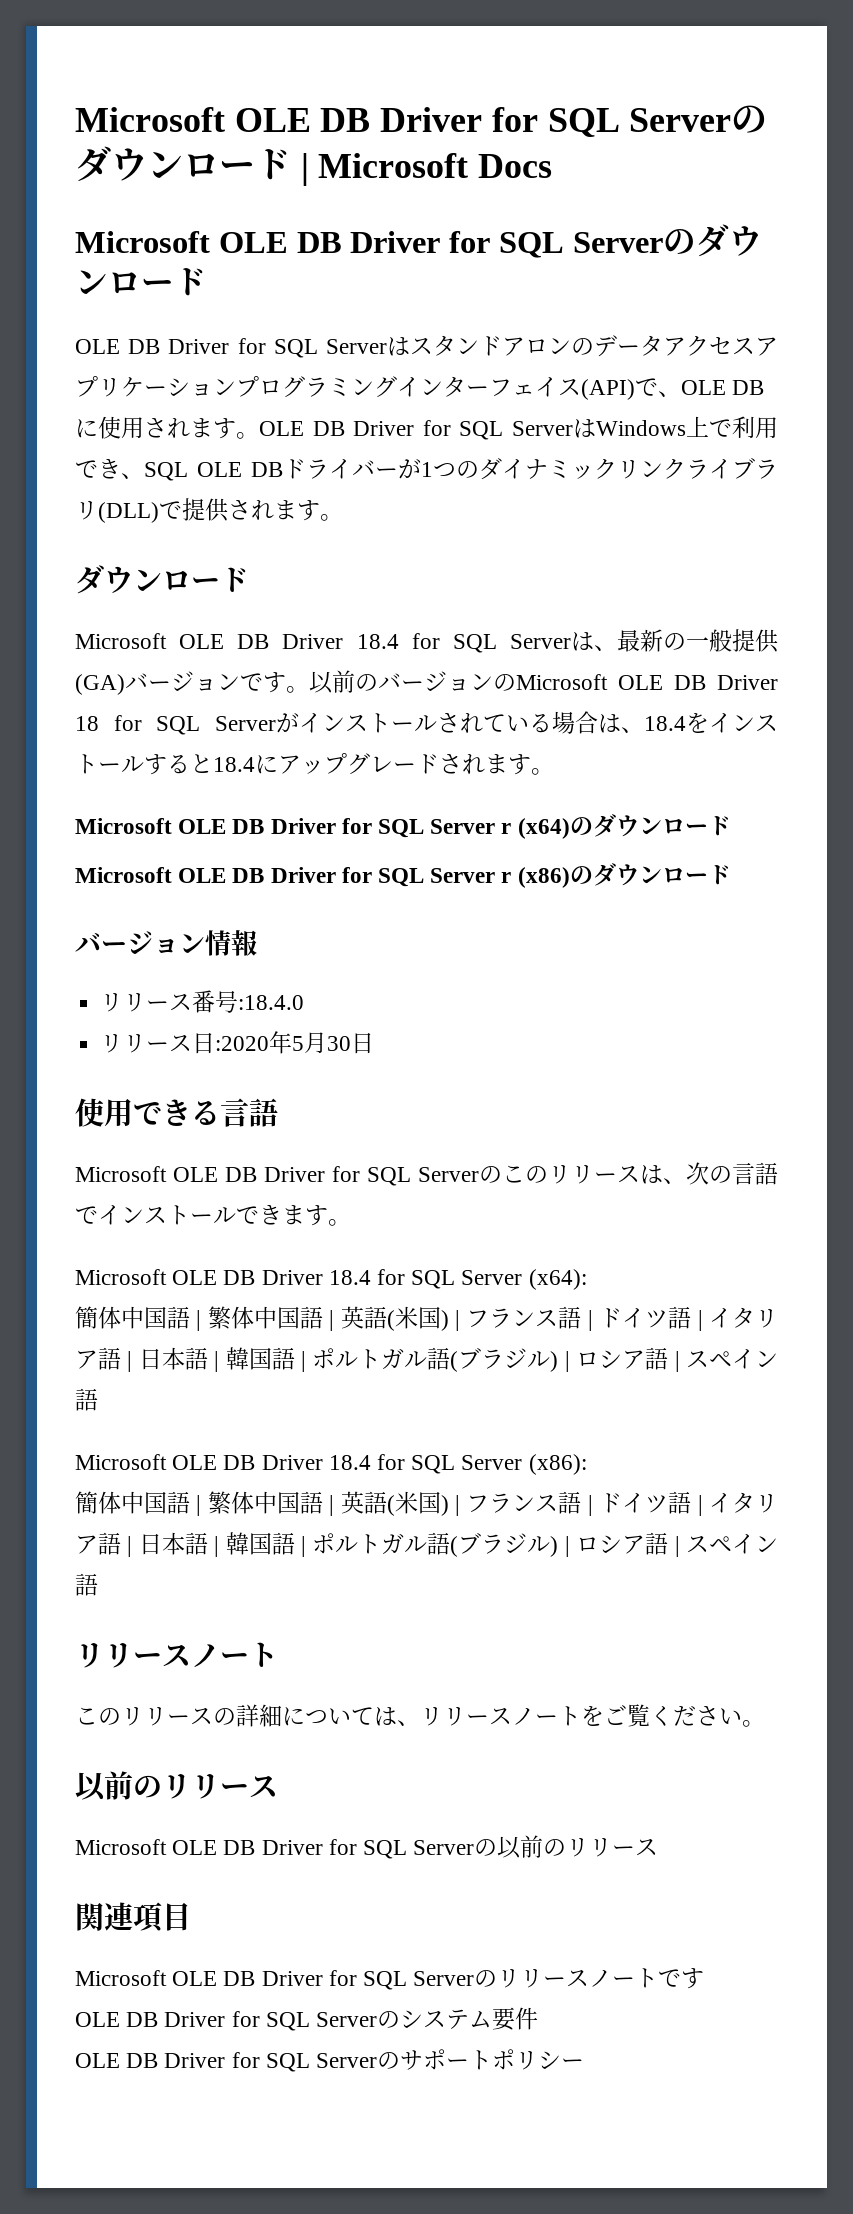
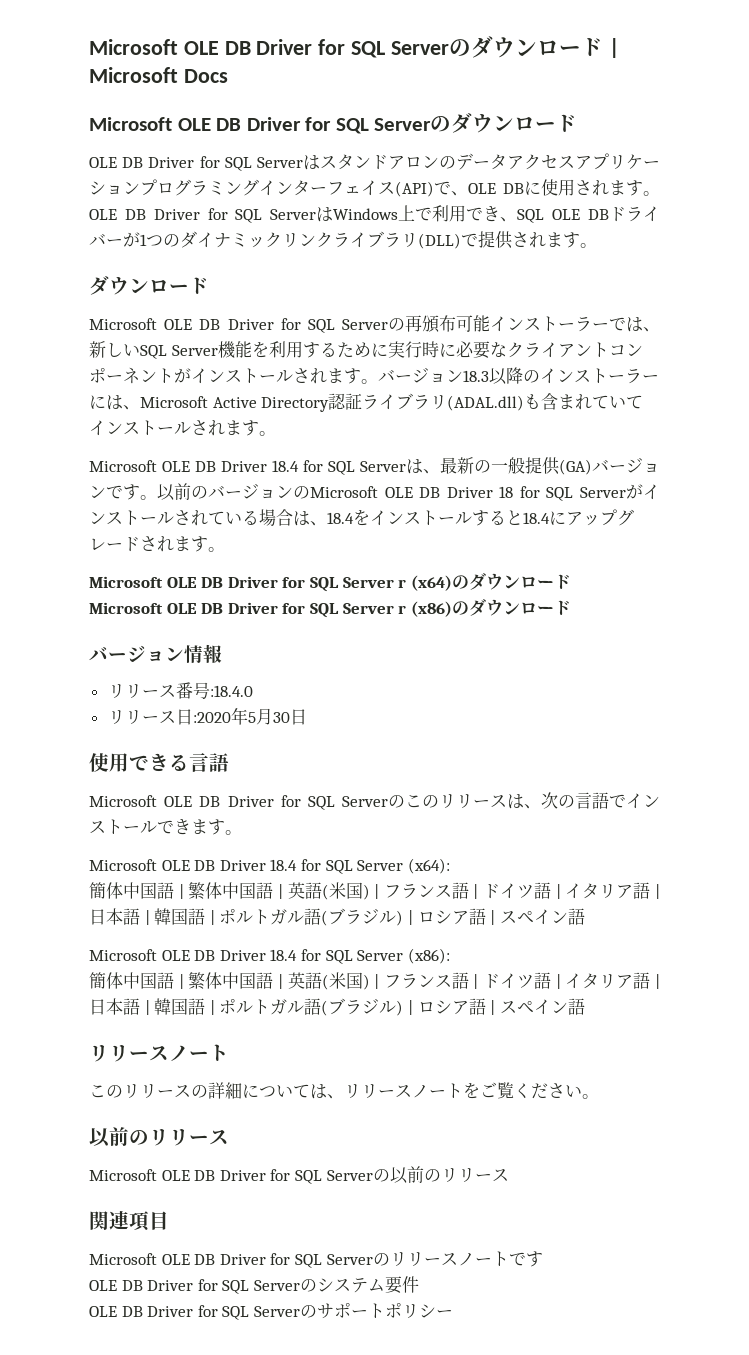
+ Microsoft OLE DB Driver for SQL Serverの再頒布可能インストーラーでは、新しいSQL Server機能を利用するために実行時に必要なクライアントコンポーネントがインストールされます。バージョン18.3以降のインストーラーには、Microsoft Active Directory認証ライブラリ(ADAL.dll)も含まれていてインストールされます。

